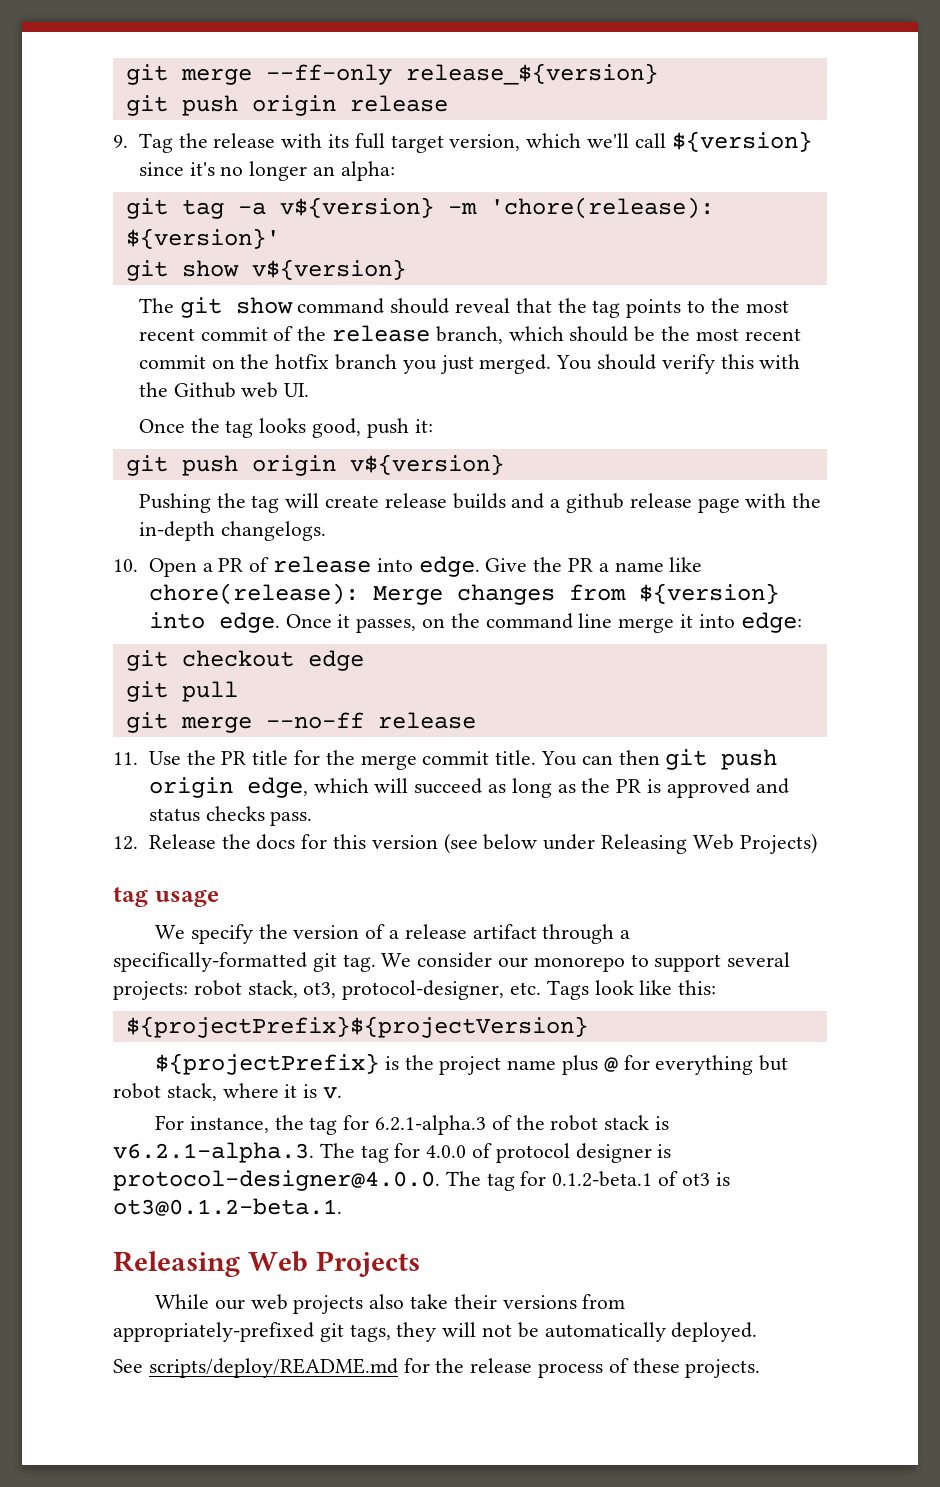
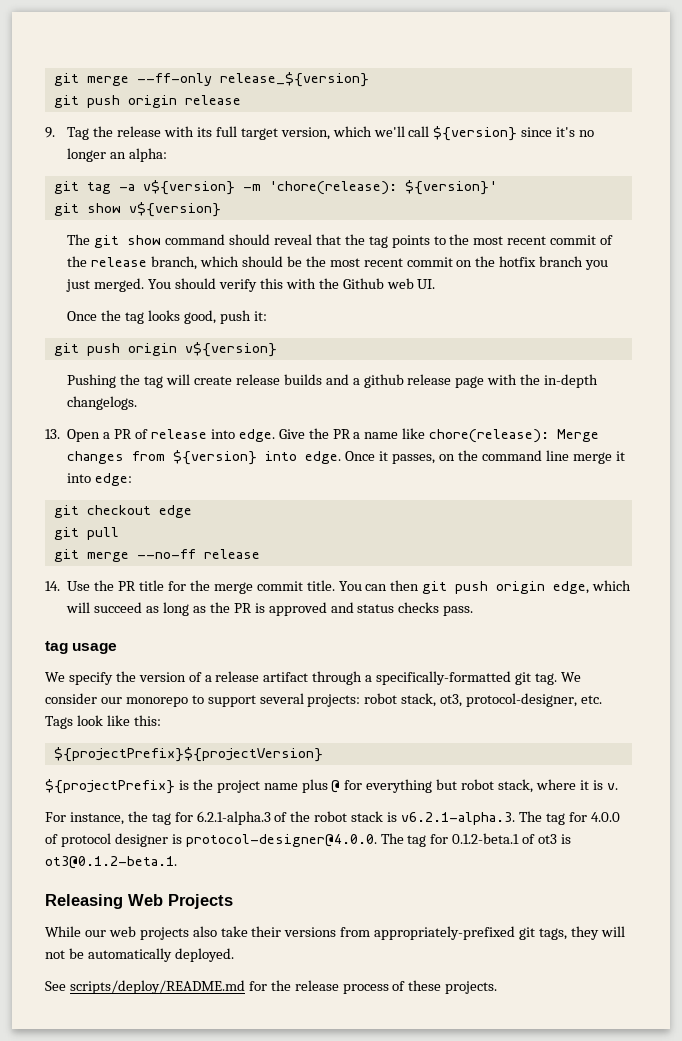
- 10. Open a PR of release into edge.
+ 13. Open a PR of release into edge.
- 11. Use the PR title for the merge commit title.
+ 14. Use the PR title for the merge commit title.
- 12. Release the docs for this version (see below under Releasing Web Projects)

